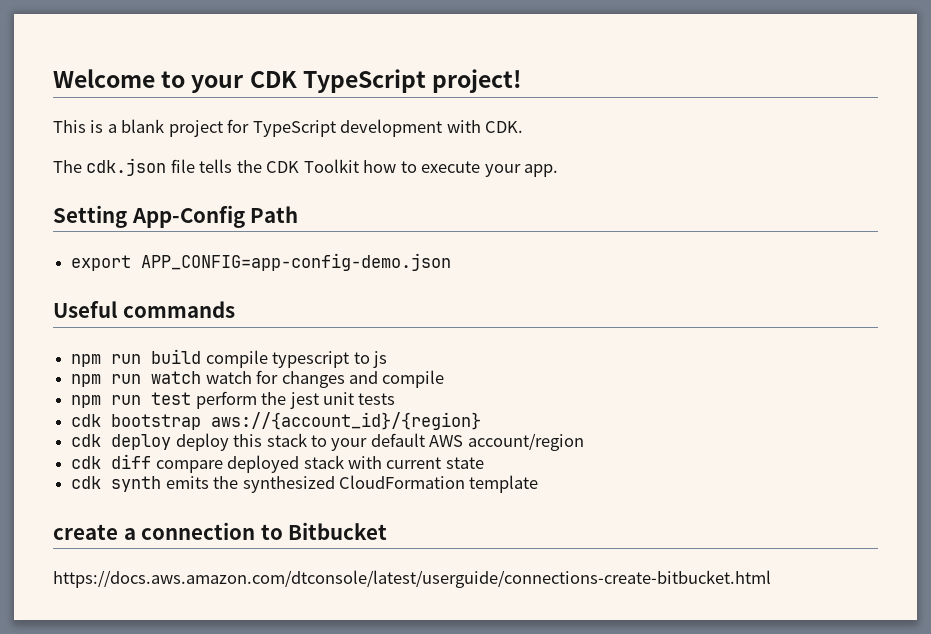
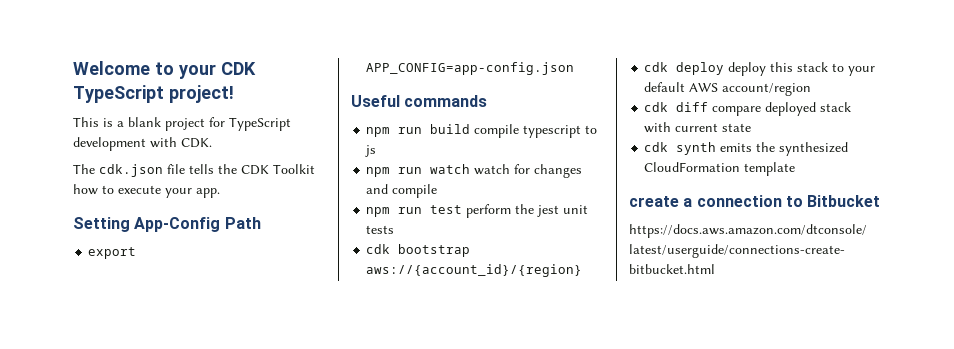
- export APP_CONFIG=app-config-demo.json
+ export APP_CONFIG=app-config.json

